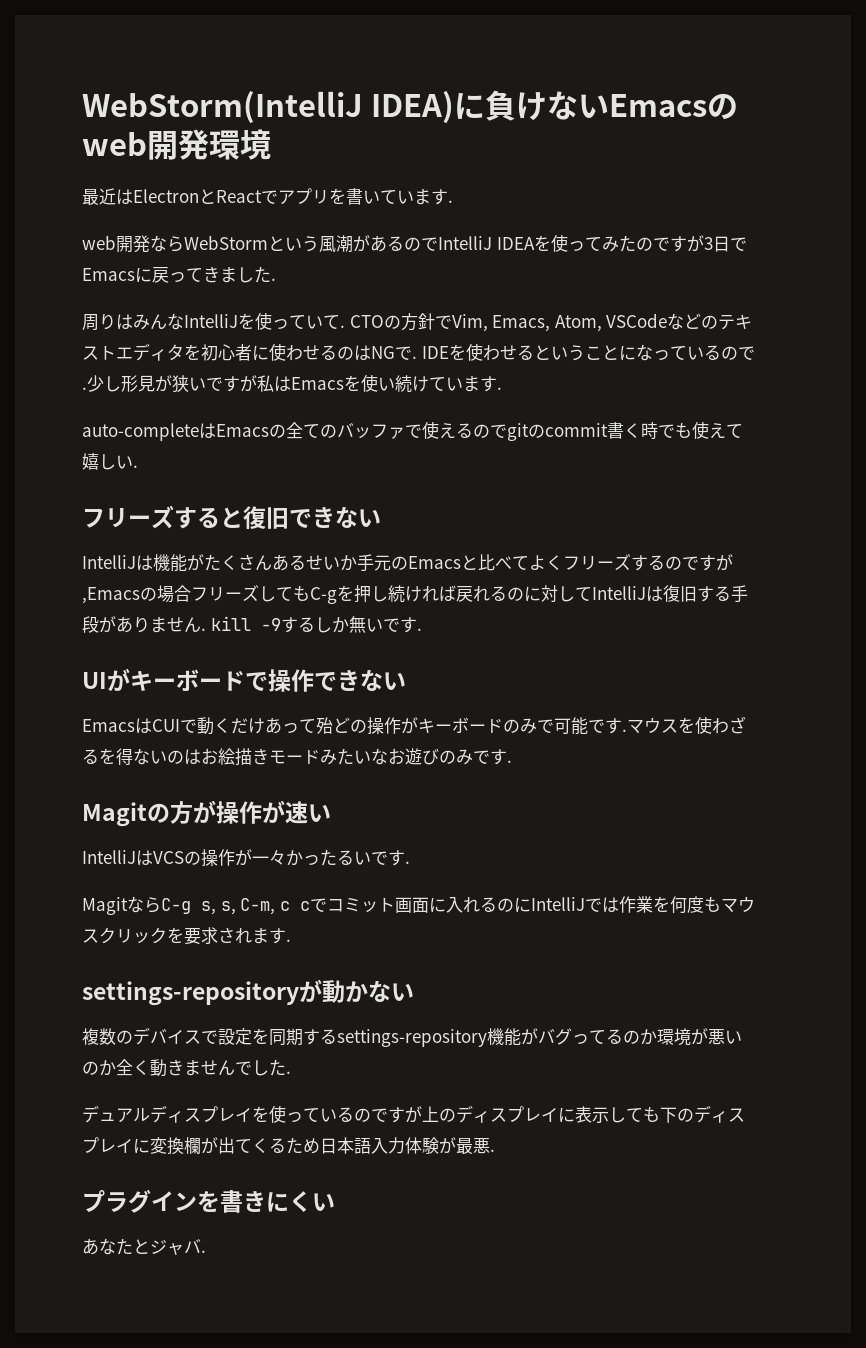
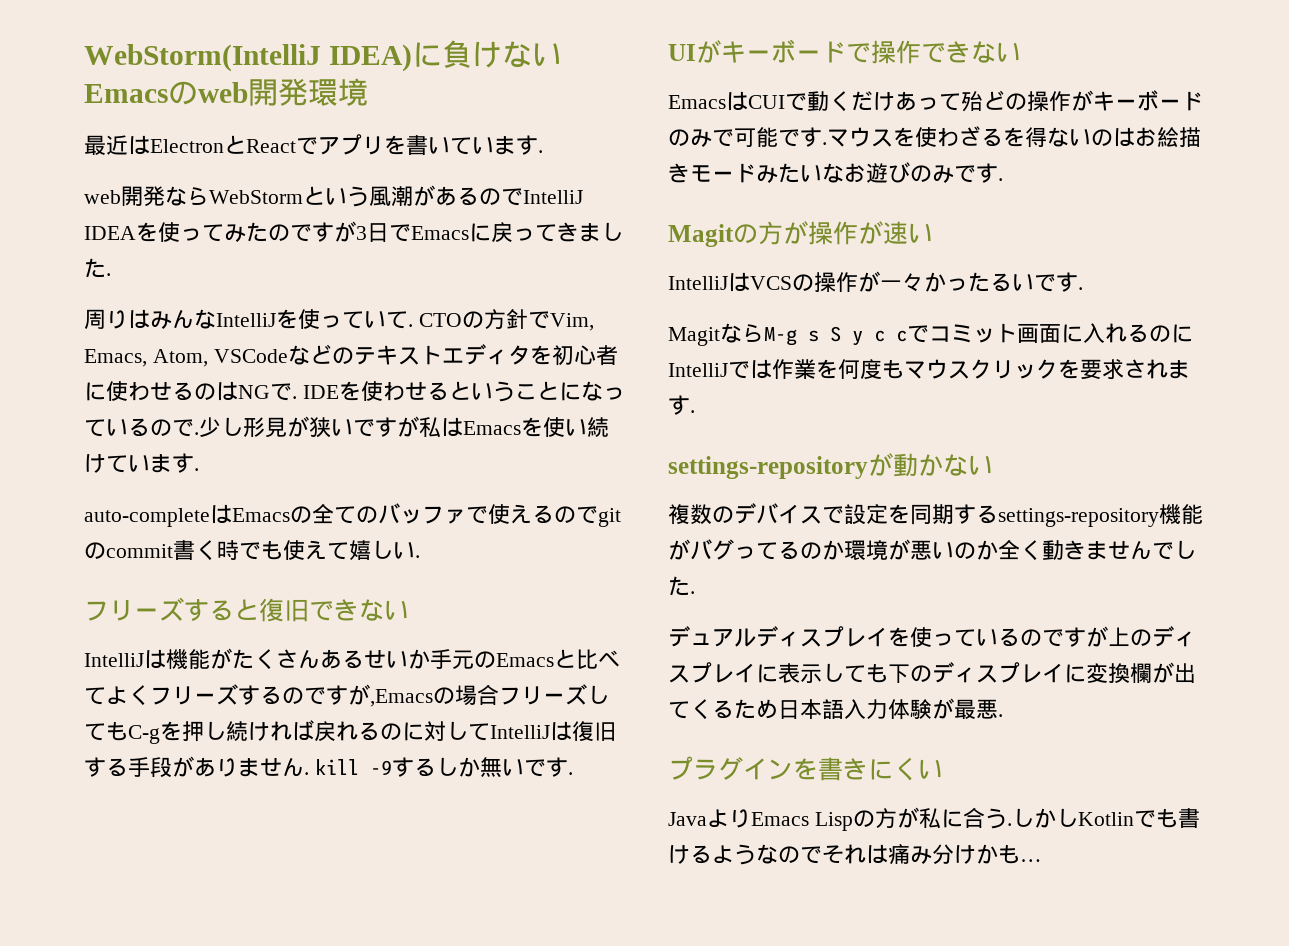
- MagitならC-g s, s, C-m, c cでコミット画面に入れるのにIntelliJでは作業を何度もマウスクリックを要求されます.
+ MagitならM-g s S y c cでコミット画面に入れるのにIntelliJでは作業を何度もマウスクリックを要求されます.
- あなたとジャバ.
+ JavaよりEmacs Lispの方が私に合う.しかしKotlinでも書けるようなのでそれは痛み分けかも…

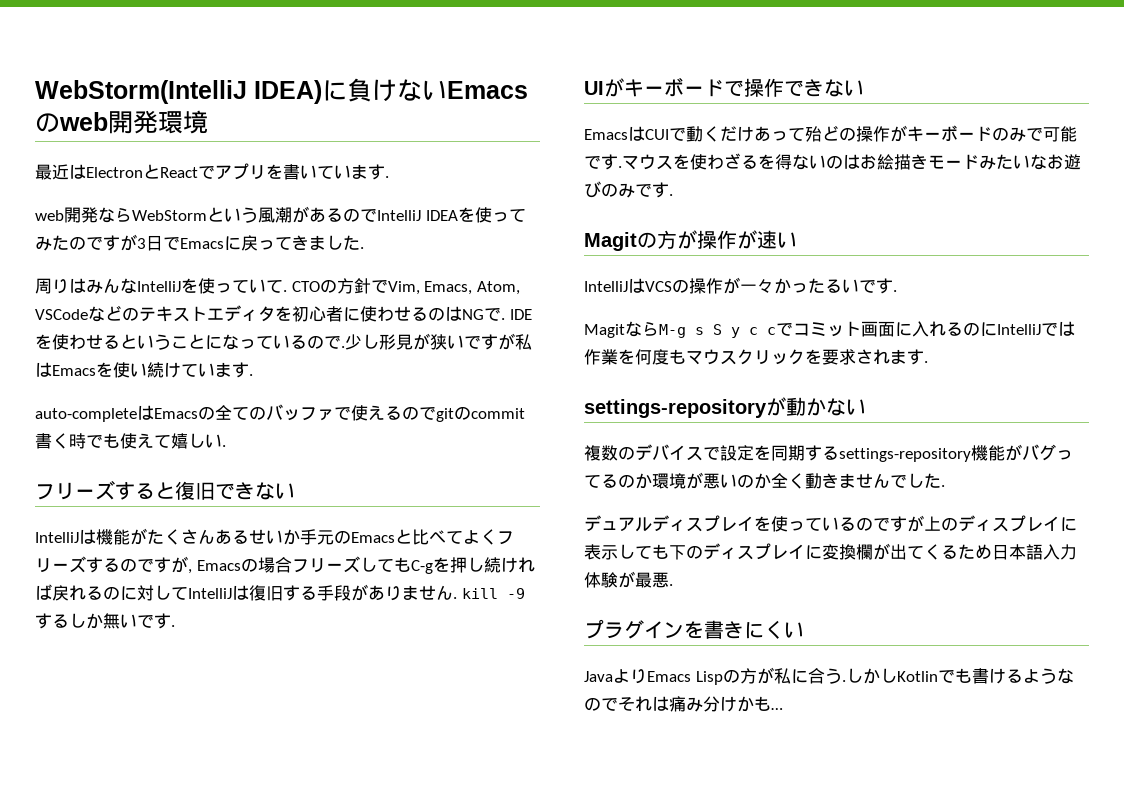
- IntelliJは機能がたくさんあるせいか手元のEmacsと比べてよくフリーズするのですが,Emacsの場合フリーズしてもC-gを押し続ければ戻れるのに対してIntelliJは復旧する手段がありません. kill -9するしか無いです.
+ IntelliJは機能がたくさんあるせいか手元のEmacsと比べてよくフリーズするのですが, Emacsの場合フリーズしてもC-gを押し続ければ戻れるのに対してIntelliJは復旧する手段がありません. kill -9するしか無いです.

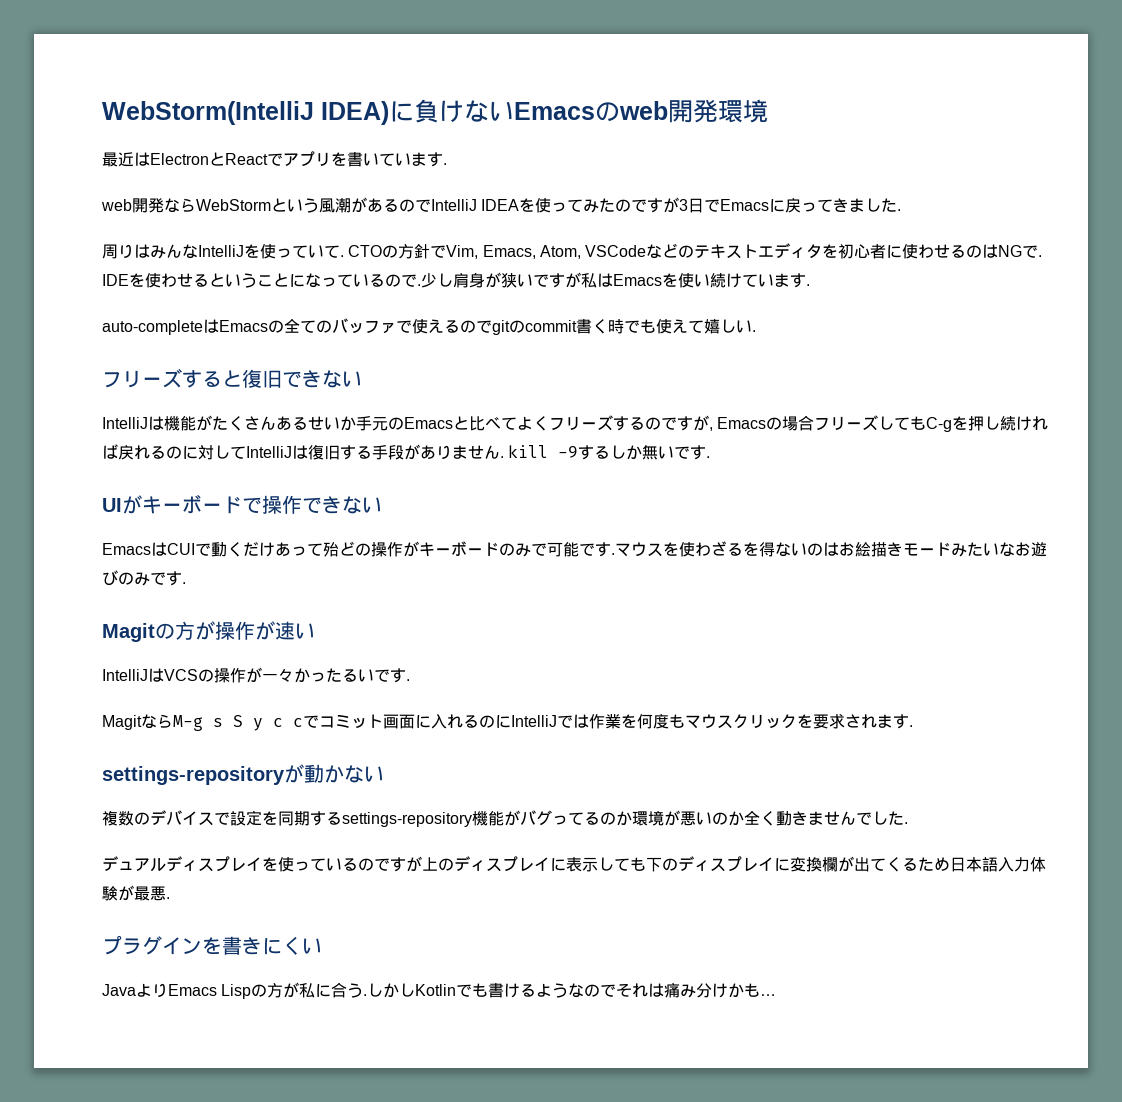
- 少し形見が狭いですが私はEmacsを使い続けています.
+ 少し肩身が狭いですが私はEmacsを使い続けています.

